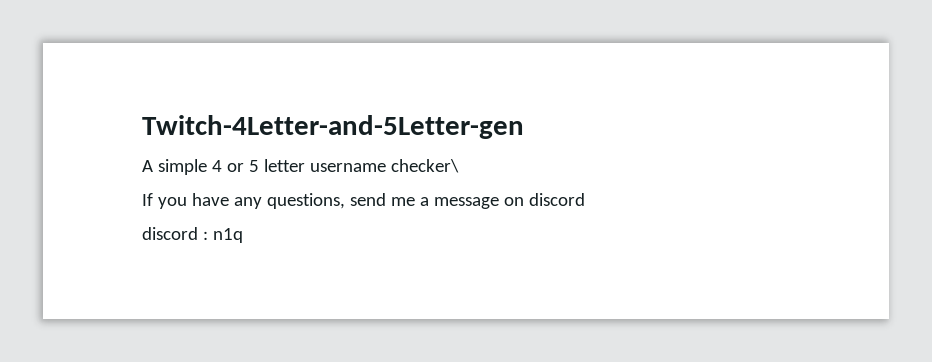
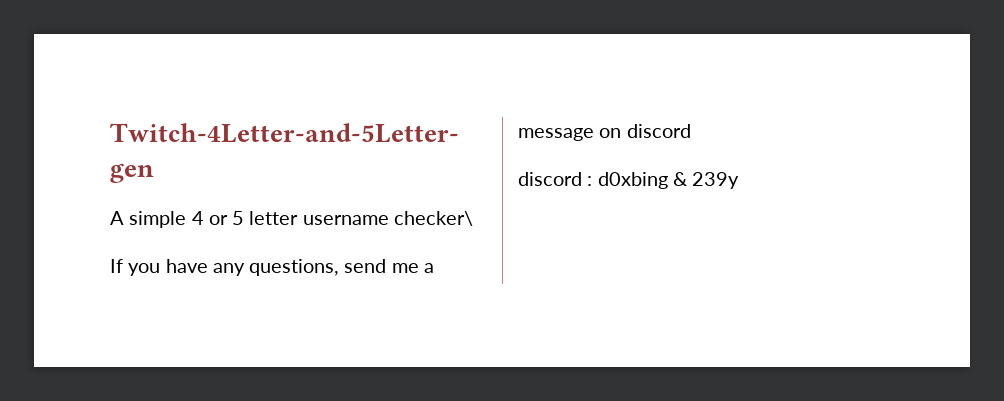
- discord : n1q
+ discord : d0xbing & 239y

